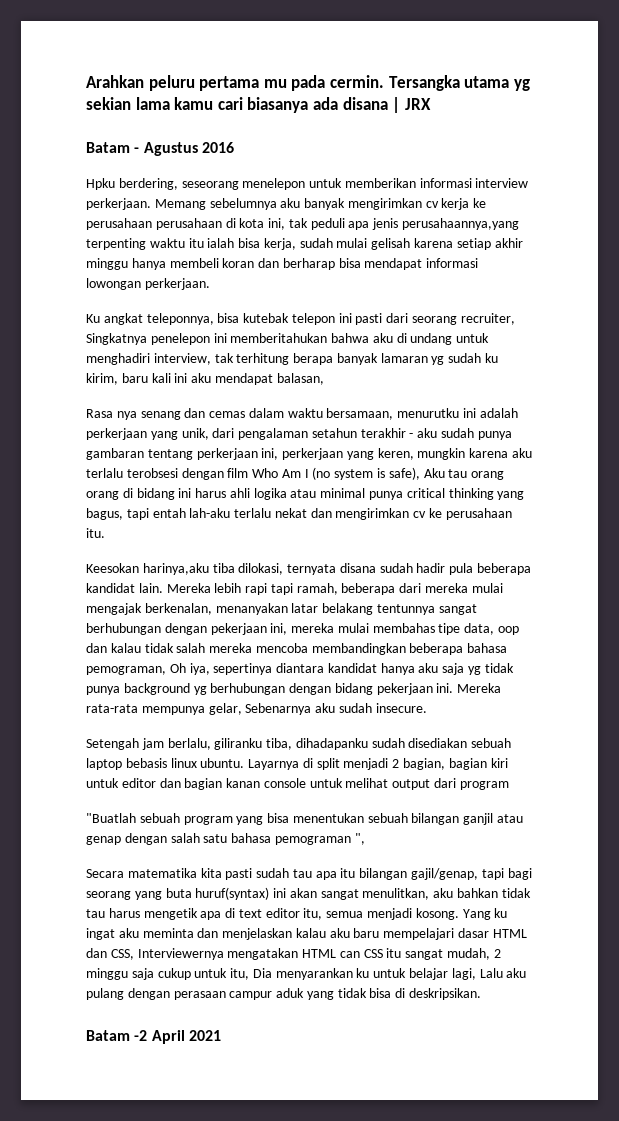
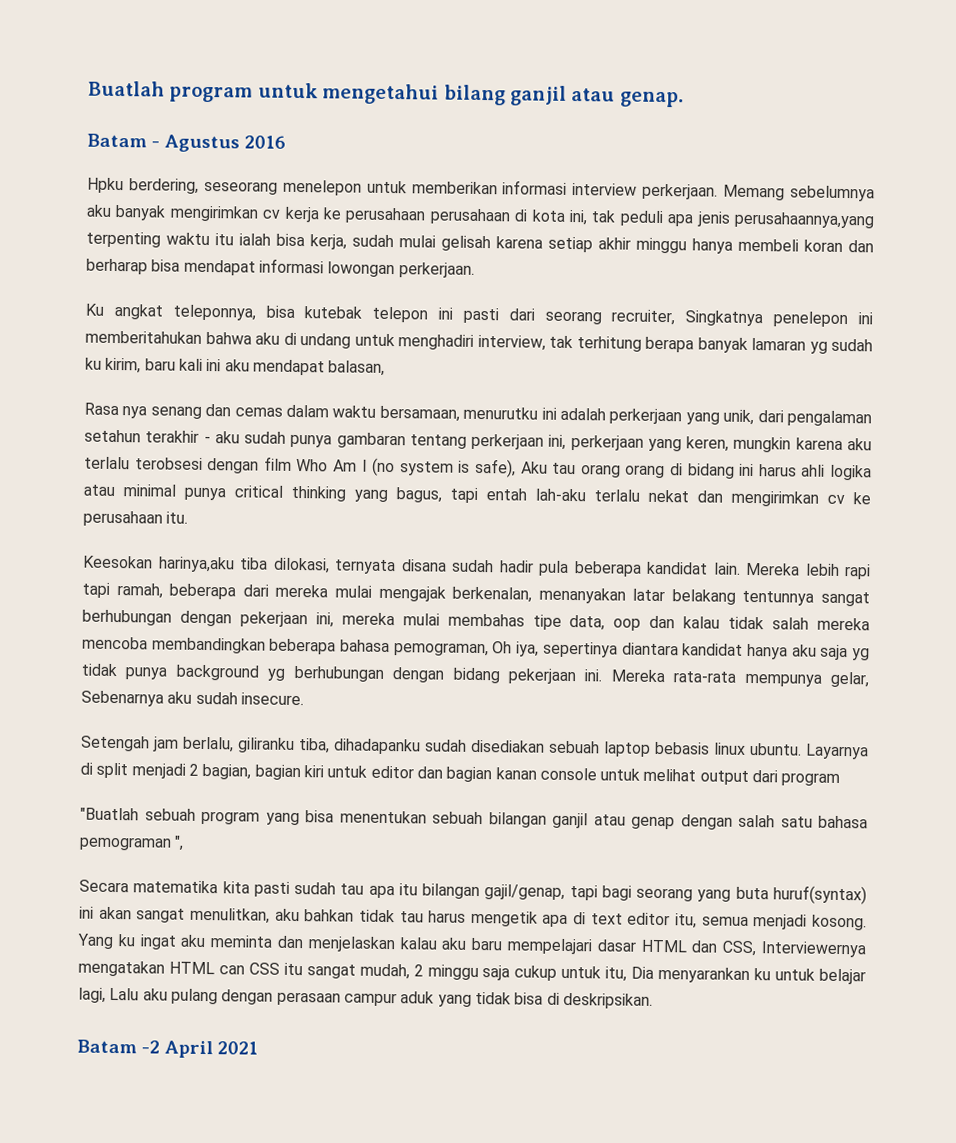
- Arahkan peluru pertama mu pada cermin. Tersangka utama yg sekian lama kamu cari biasanya ada disana | JRX
+ Buatlah program untuk mengetahui bilang ganjil atau genap.

